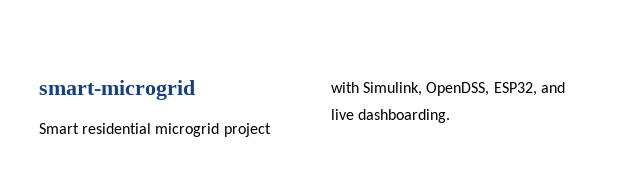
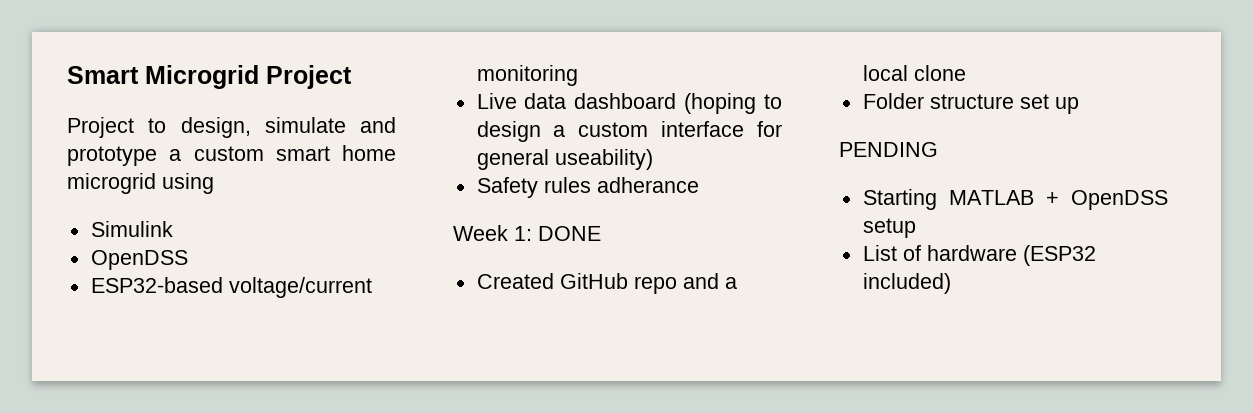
- smart-microgrid
- Smart residential microgrid project with Simulink, OpenDSS, ESP32, and live dashboarding.
+ Smart Microgrid Project
+ Project to design, simulate and prototype a custom smart home microgrid using
+ Simulink
+ OpenDSS
+ ESP32-based voltage/current monitoring
+ Live data dashboard (hoping to design a custom interface for general useability)
+ Safety rules adherance
+ Week 1: DONE
+ Created GitHub repo and a local clone
+ Folder structure set up
+ PENDING
+ Starting MATLAB + OpenDSS setup
+ List of hardware (ESP32 included)

